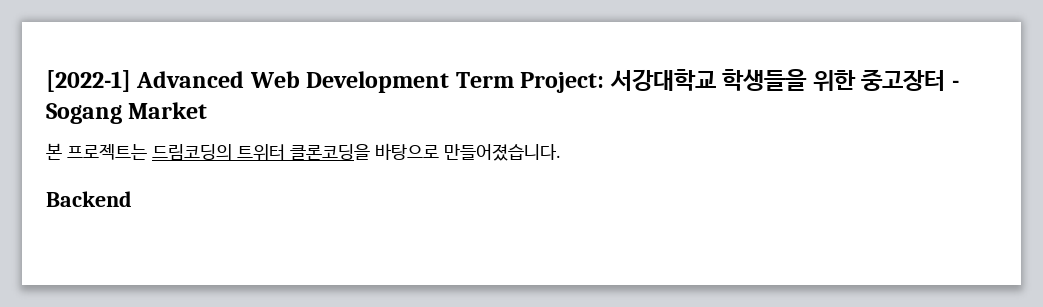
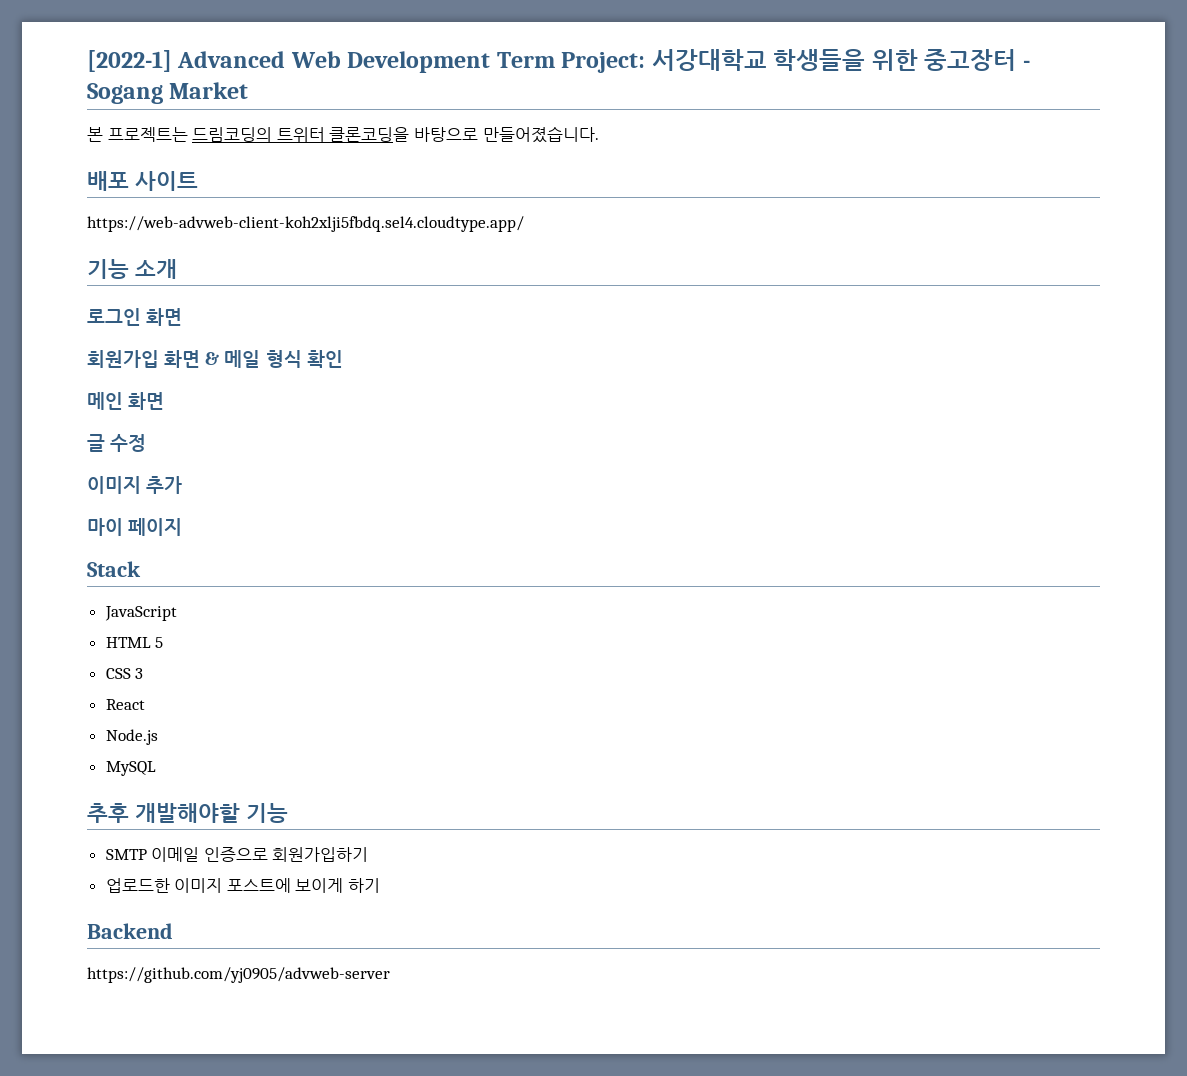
+ 배포 사이트
+ https://web-advweb-client-koh2xlji5fbdq.sel4.cloudtype.app/
+ 기능 소개
+ 로그인 화면
+ 회원가입 화면 & 메일 형식 확인
+ 메인 화면
+ 글 수정
+ 이미지 추가
+ 마이 페이지
+ Stack
+ JavaScript
+ HTML 5
+ CSS 3
+ React
+ Node.js
+ MySQL
+ 추후 개발해야할 기능
+ SMTP 이메일 인증으로 회원가입하기
+ 업로드한 이미지 포스트에 보이게 하기
+ https://github.com/yj0905/advweb-server

